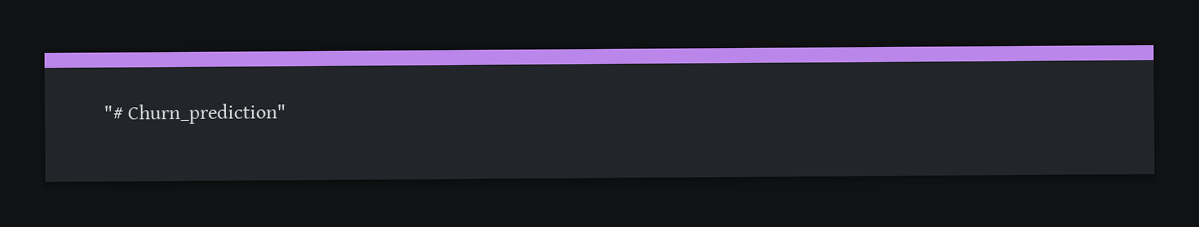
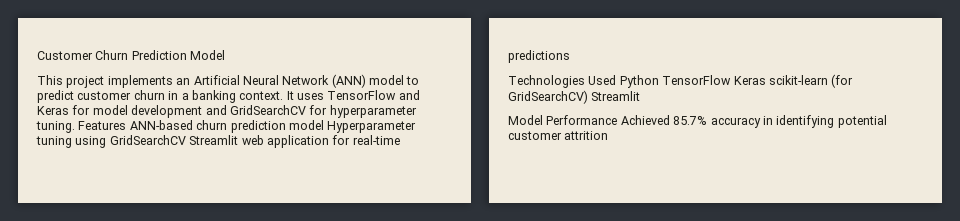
- "# Churn_prediction"
+ Customer Churn Prediction Model
+ This project implements an Artificial Neural Network (ANN) model to predict customer churn in a banking context. It uses TensorFlow and Keras for model development and GridSearchCV for hyperparameter tuning. Features ANN-based churn prediction model Hyperparameter tuning using GridSearchCV Streamlit web application for real-time predictions
+ Technologies Used Python TensorFlow Keras scikit-learn (for GridSearchCV) Streamlit
+ Model Performance Achieved 85.7% accuracy in identifying potential customer attrition

